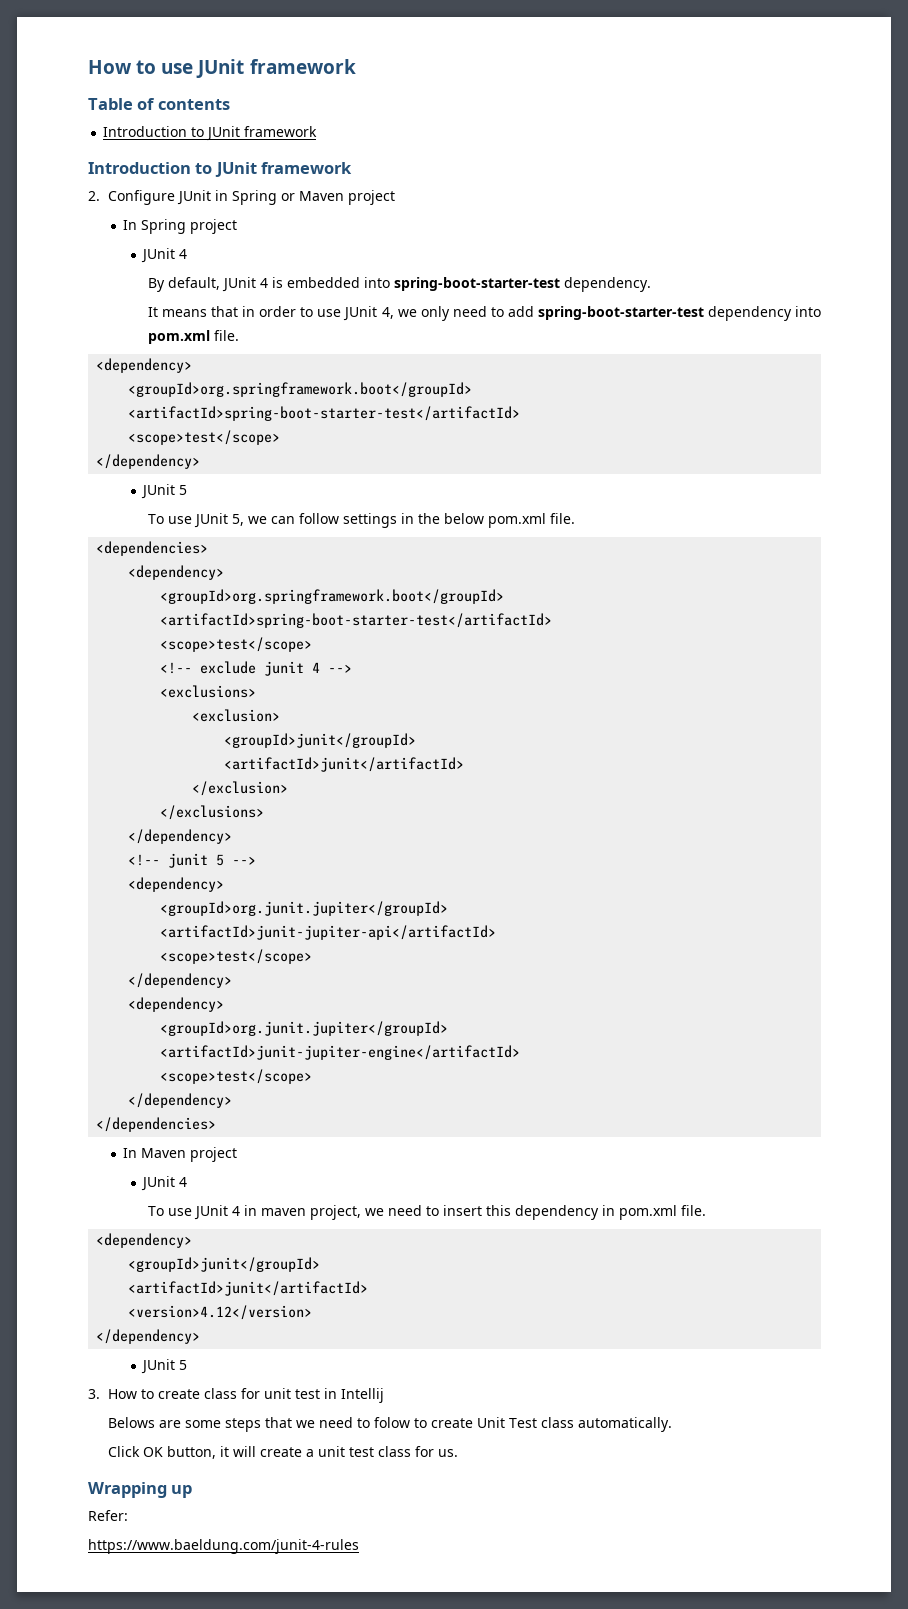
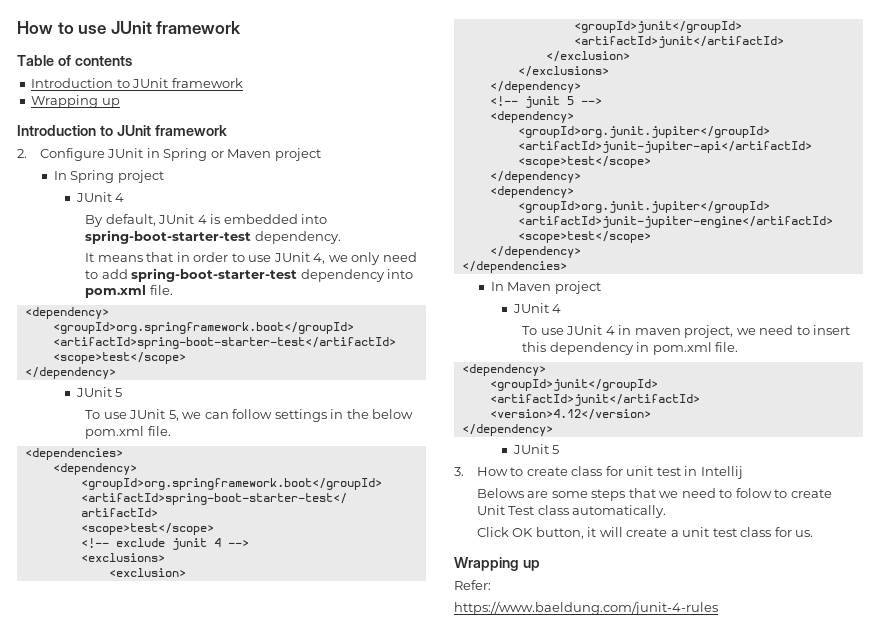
  Table of contents
  Introduction to JUnit framework
+ Wrapping up

